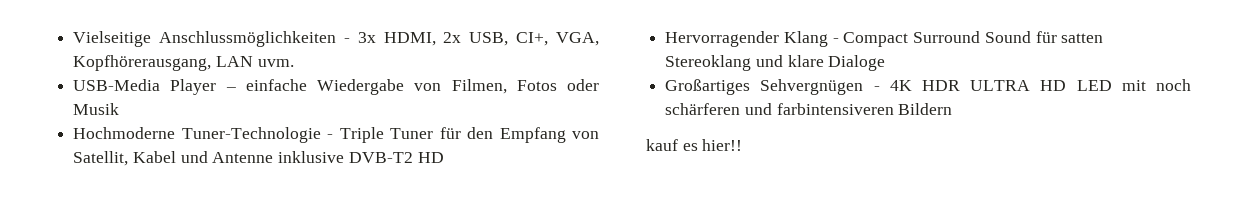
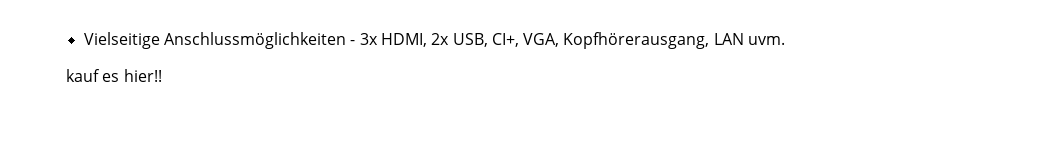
- USB-Media Player – einfache Wiedergabe von Filmen, Fotos oder Musik
- Hochmoderne Tuner-Technologie - Triple Tuner für den Empfang von Satellit, Kabel und Antenne inklusive DVB-T2 HD
- Hervorragender Klang - Compact Surround Sound für satten Stereoklang und klare Dialoge
- Großartiges Sehvergnügen - 4K HDR ULTRA HD LED mit noch schärferen und farbintensiveren Bildern

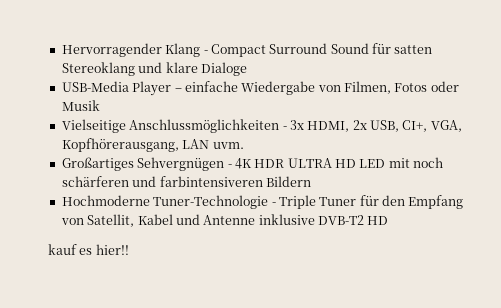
+ Hervorragender Klang - Compact Surround Sound für satten Stereoklang und klare Dialoge
+ USB-Media Player – einfache Wiedergabe von Filmen, Fotos oder Musik
+ Großartiges Sehvergnügen - 4K HDR ULTRA HD LED mit noch schärferen und farbintensiveren Bildern
+ Hochmoderne Tuner-Technologie - Triple Tuner für den Empfang von Satellit, Kabel und Antenne inklusive DVB-T2 HD

